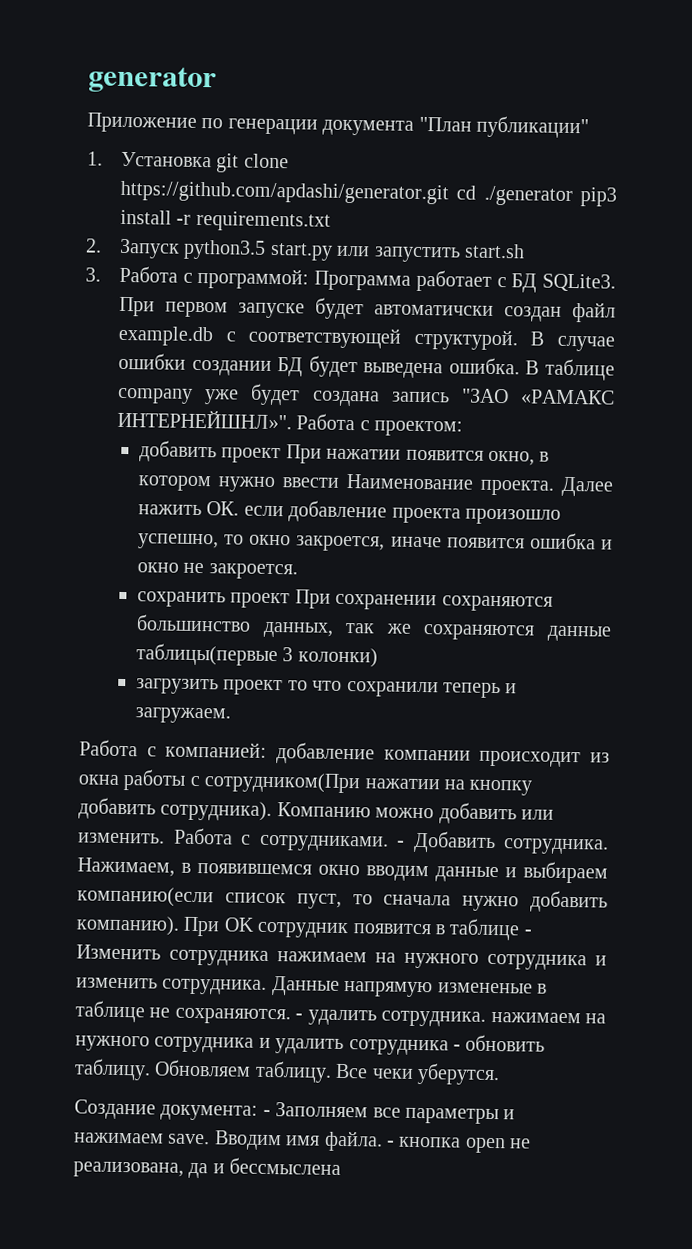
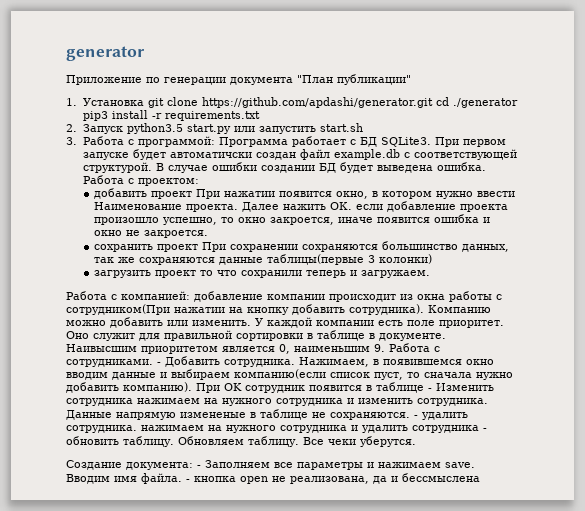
- В таблице company уже будет создана запись "ЗАО «РАМАКС ИНТЕРНЕЙШНЛ»".
- Работа с сотрудниками.
+ У каждой компании есть поле приоритет. Оно служит для правильной сортировки в таблице в документе. Наивысшим приоритетом является 0, наименьшим 9. Работа с сотрудниками.

